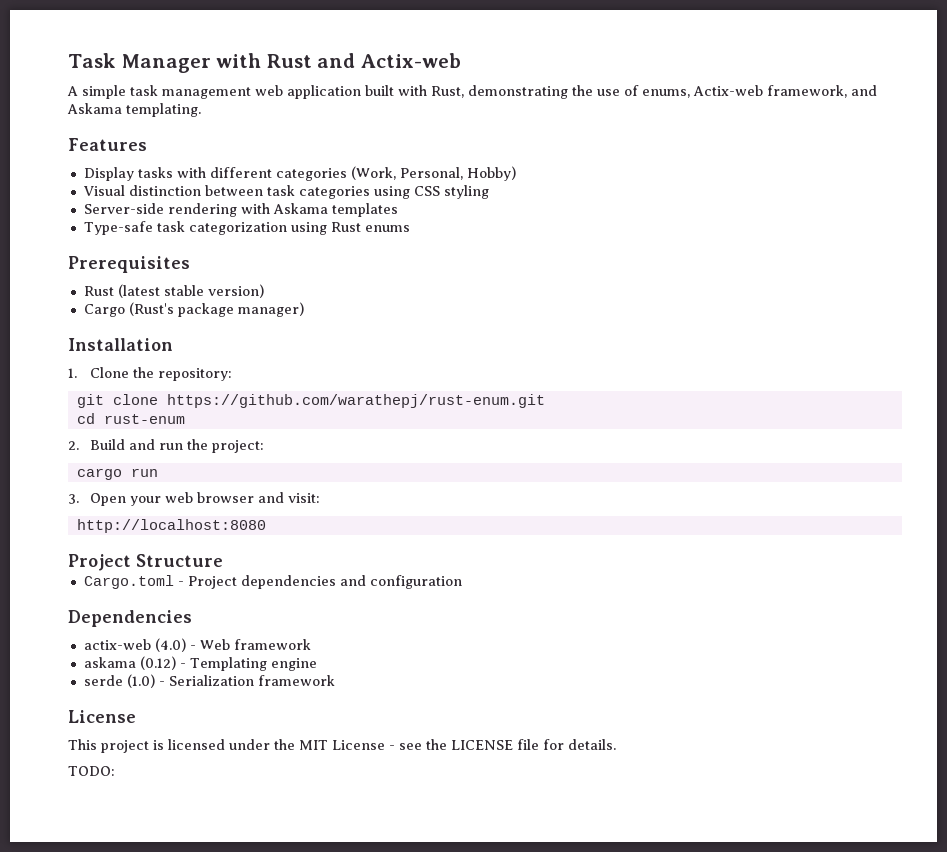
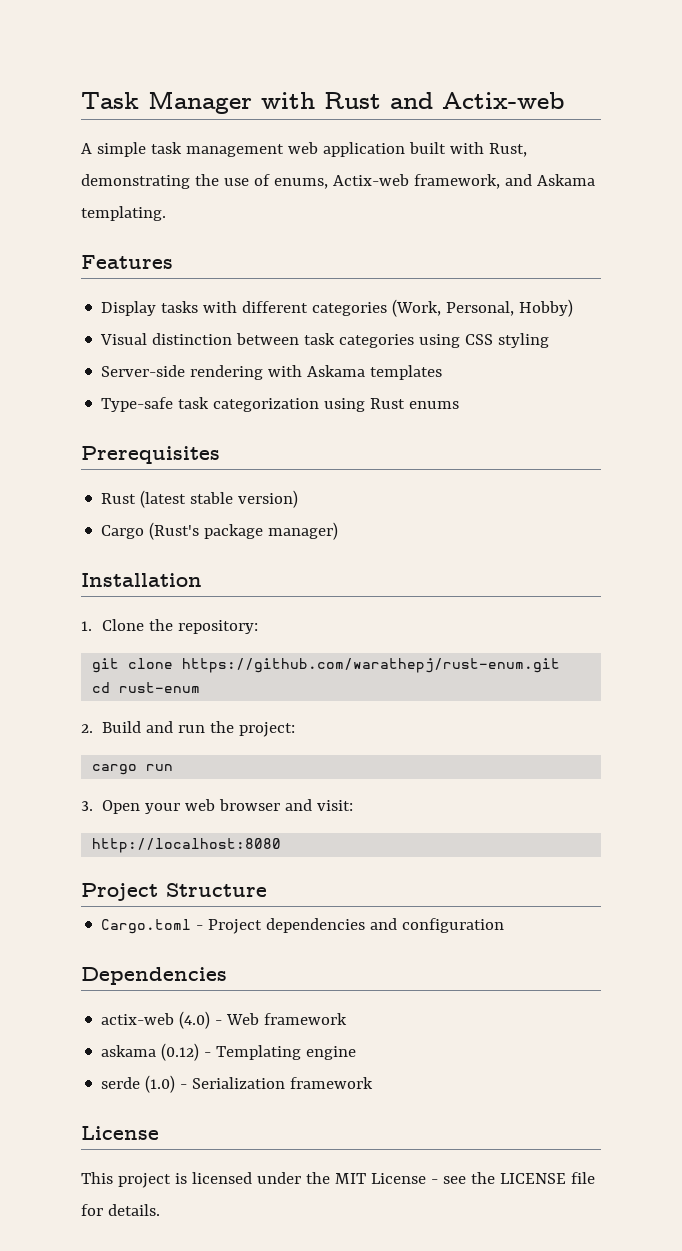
- TODO:

